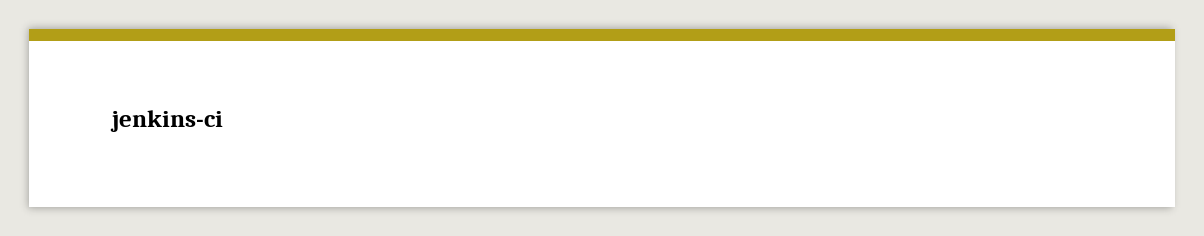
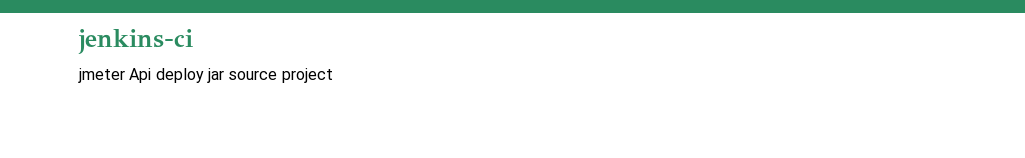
+ jmeter Api deploy jar source project

